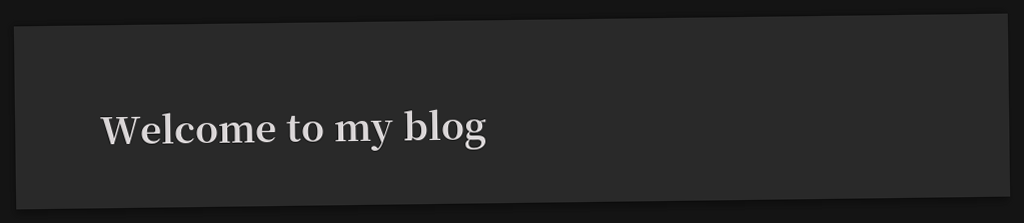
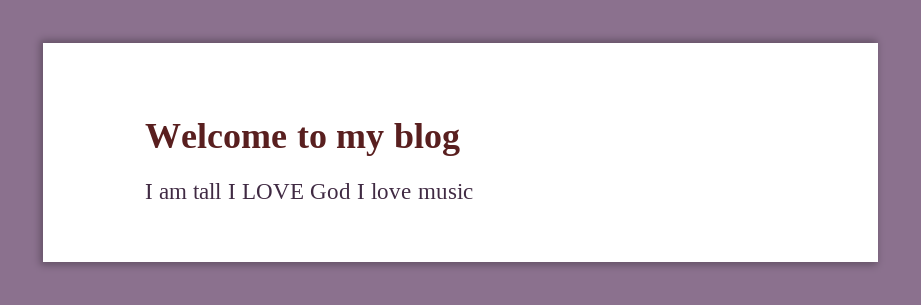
+ I am tall I LOVE God I love music

